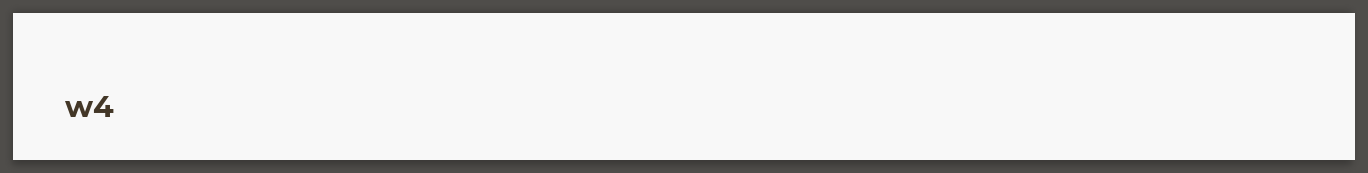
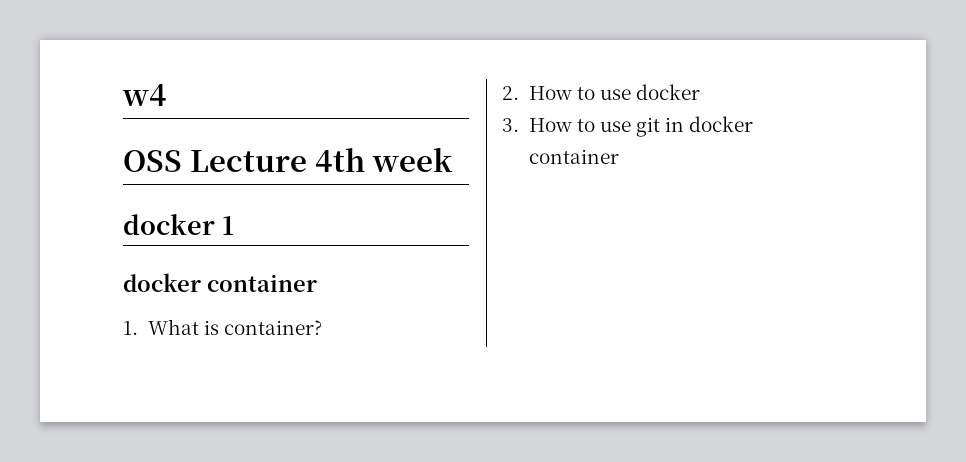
+ OSS Lecture 4th week
+ docker 1
+ docker container
+ 1. What is container?
+ 2. How to use docker
+ 3. How to use git in docker container

